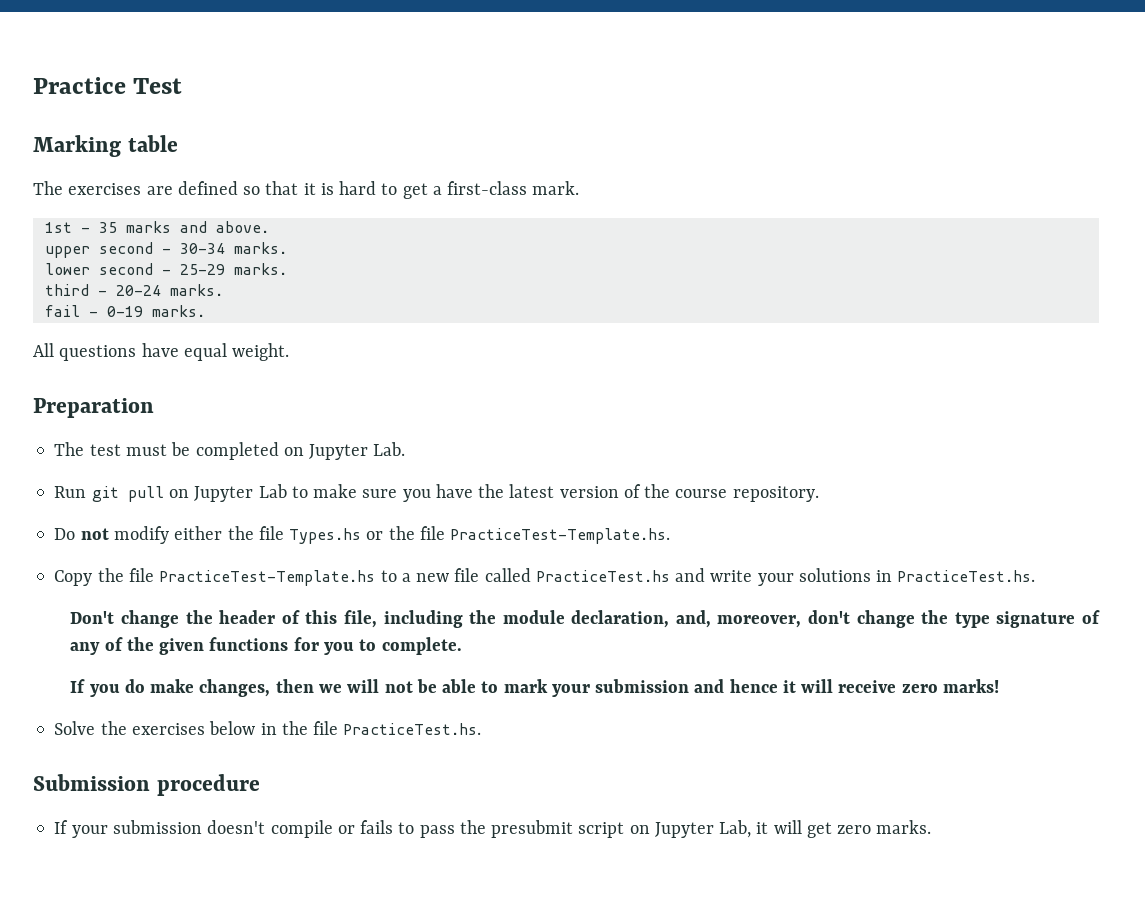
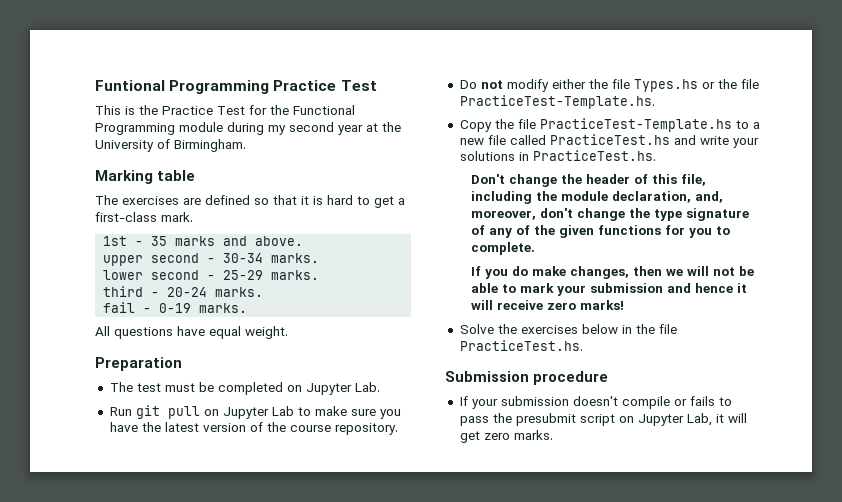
- Practice Test
+ Funtional Programming Practice Test
+ This is the Practice Test for the Functional Programming module during my second year at the University of Birmingham.

